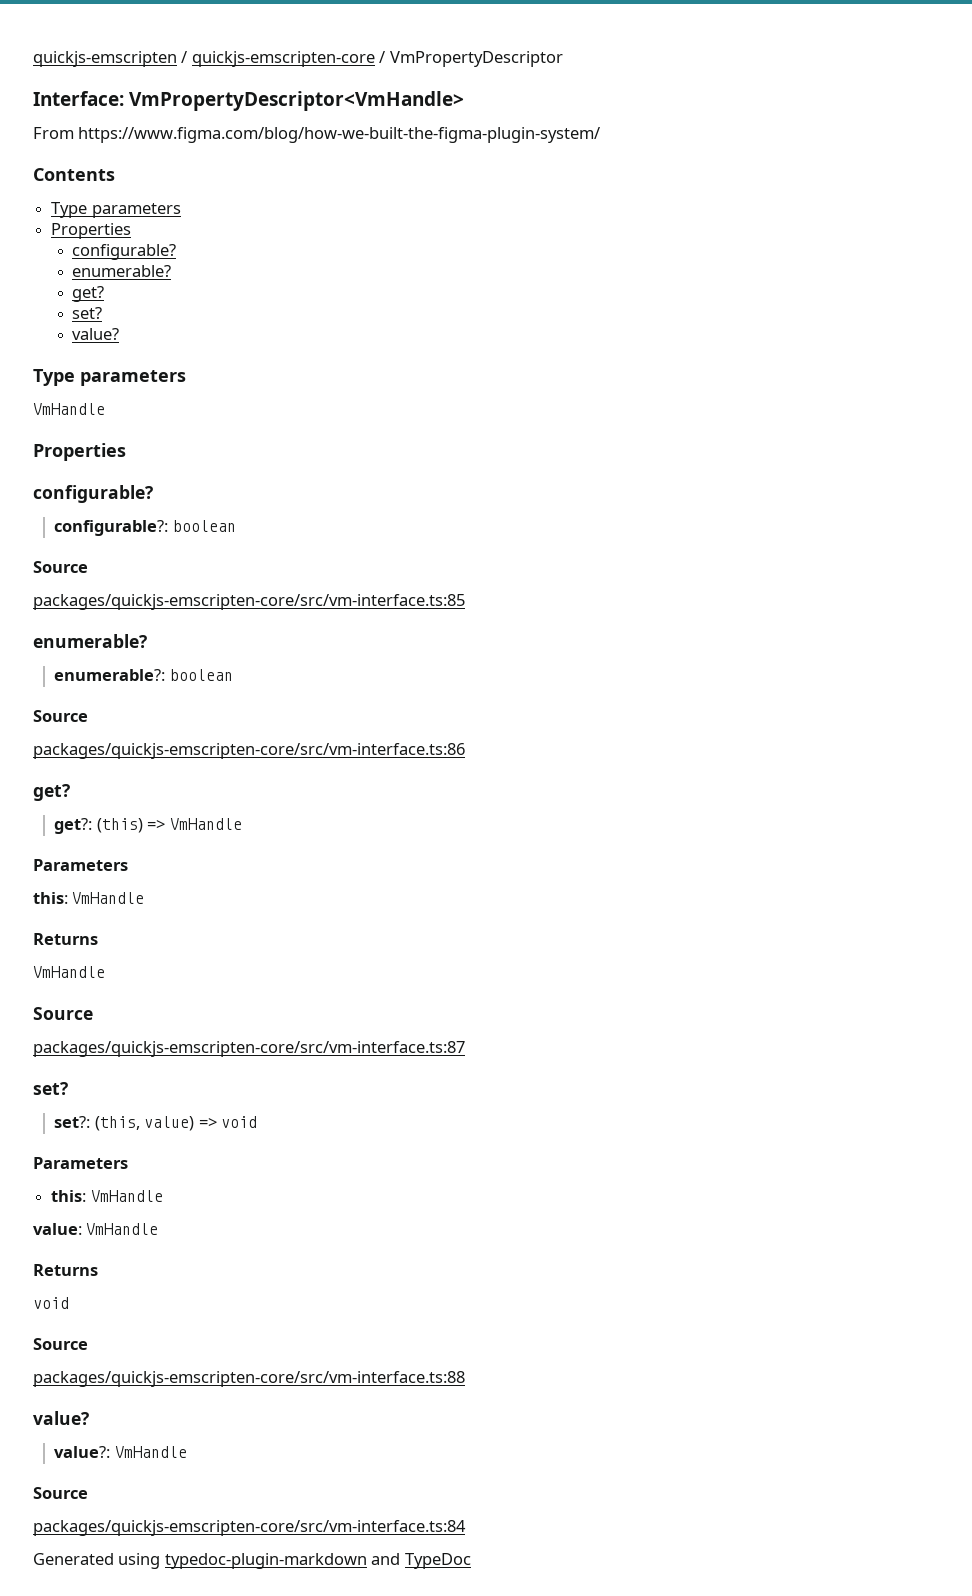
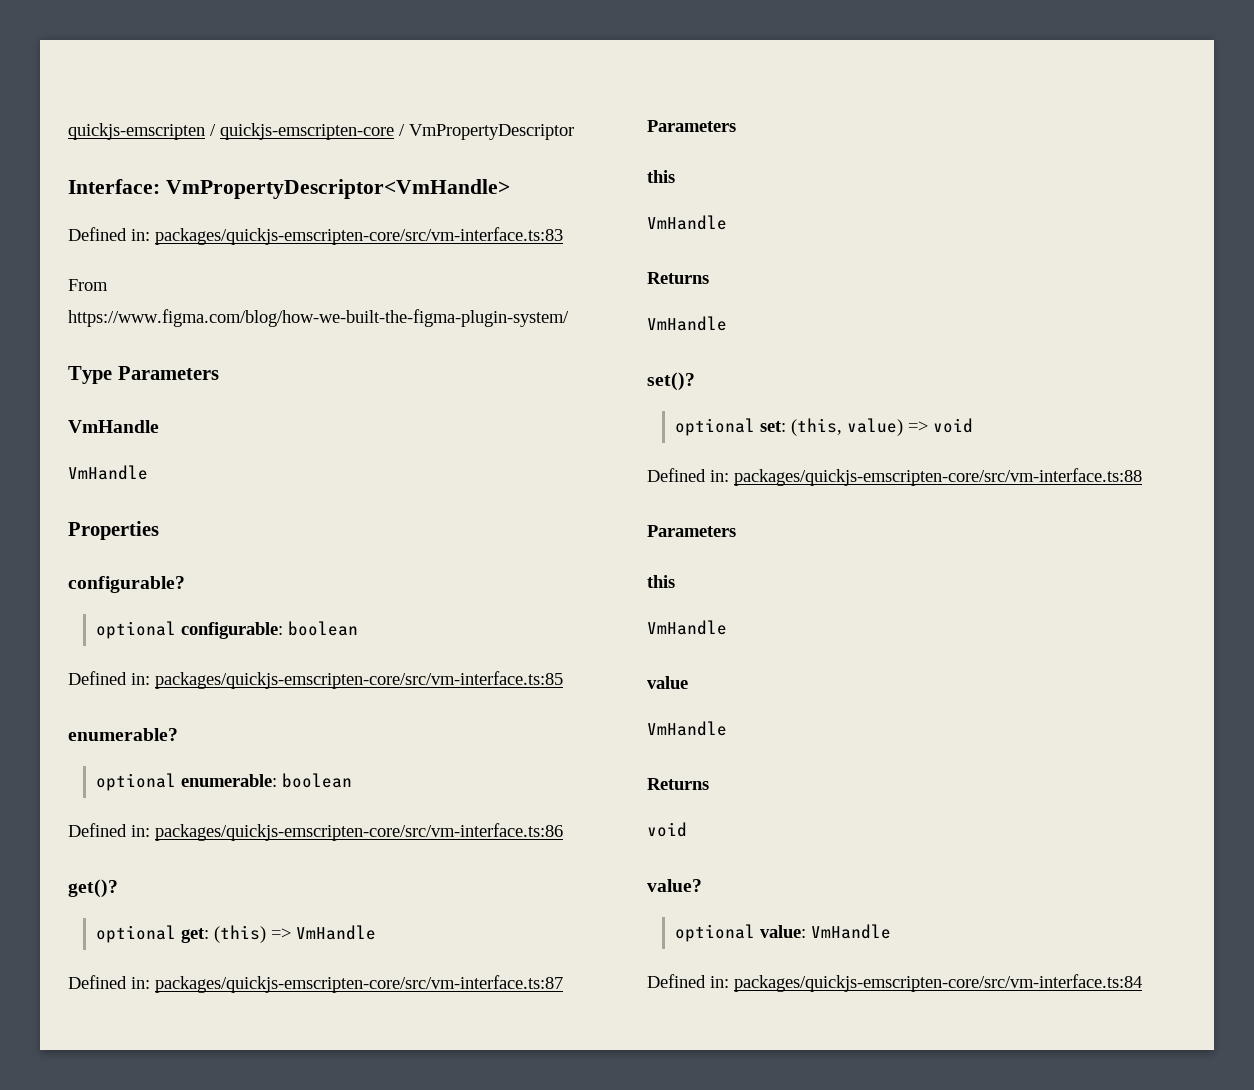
+ Defined in: packages/quickjs-emscripten-core/src/vm-interface.ts:83
- Contents
- Type parameters
- Properties
- configurable?
- enumerable?
- get?
- set?
- value?
- Type parameters
+ Type Parameters
+ VmHandle
- configurable?: boolean
- Source
- packages/quickjs-emscripten-core/src/vm-interface.ts:85
+ optional configurable: boolean
+ Defined in: packages/quickjs-emscripten-core/src/vm-interface.ts:85
- enumerable?: boolean
- Source
- packages/quickjs-emscripten-core/src/vm-interface.ts:86
- get?
- get?: (this) => VmHandle
+ optional enumerable: boolean
+ Defined in: packages/quickjs-emscripten-core/src/vm-interface.ts:86
+ get()?
+ optional get: (this) => VmHandle
+ Defined in: packages/quickjs-emscripten-core/src/vm-interface.ts:87
  Parameters
- this: VmHandle
+ this
+ VmHandle
  Returns
  VmHandle
- Source
- packages/quickjs-emscripten-core/src/vm-interface.ts:87
- set?
- set?: (this, value) => void
+ set()?
+ optional set: (this, value) => void
+ Defined in: packages/quickjs-emscripten-core/src/vm-interface.ts:88
  Parameters
- this: VmHandle
- value: VmHandle
+ this
+ VmHandle
+ value
+ VmHandle
  Returns
  void
- Source
- packages/quickjs-emscripten-core/src/vm-interface.ts:88
  value?
- value?: VmHandle
- Source
- packages/quickjs-emscripten-core/src/vm-interface.ts:84
+ optional value: VmHandle
+ Defined in: packages/quickjs-emscripten-core/src/vm-interface.ts:84
- Generated using typedoc-plugin-markdown and TypeDoc

